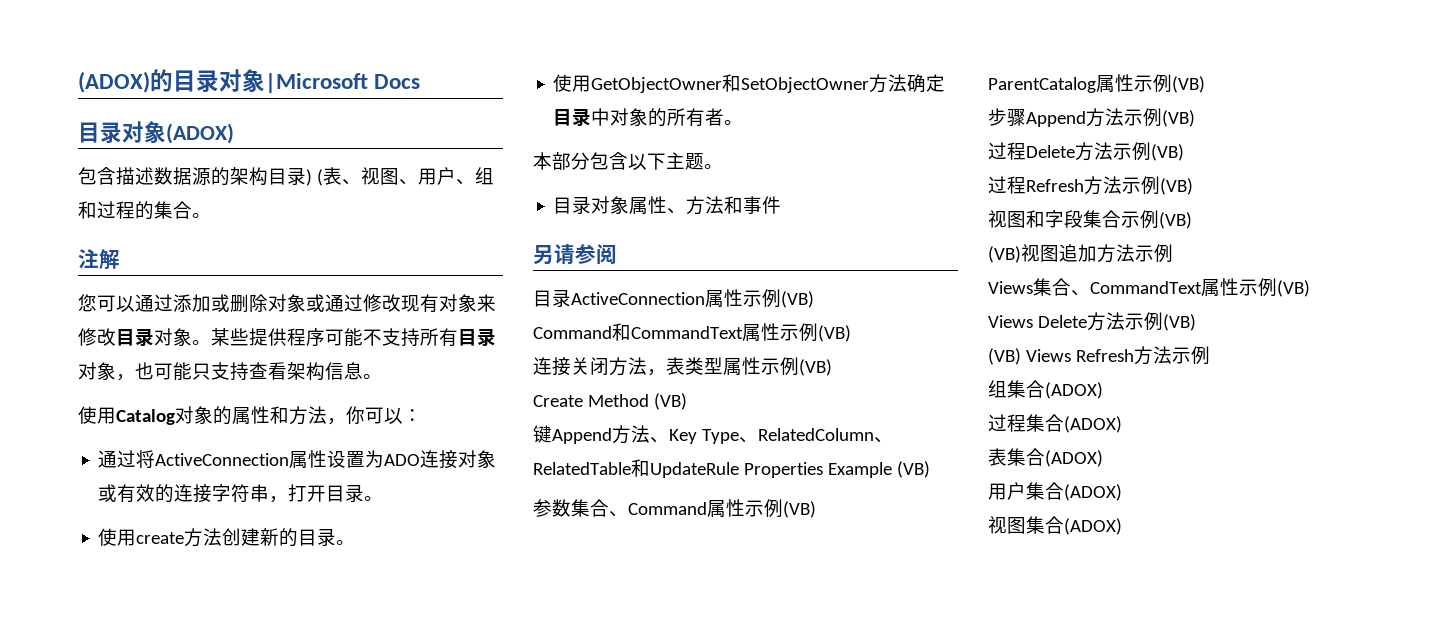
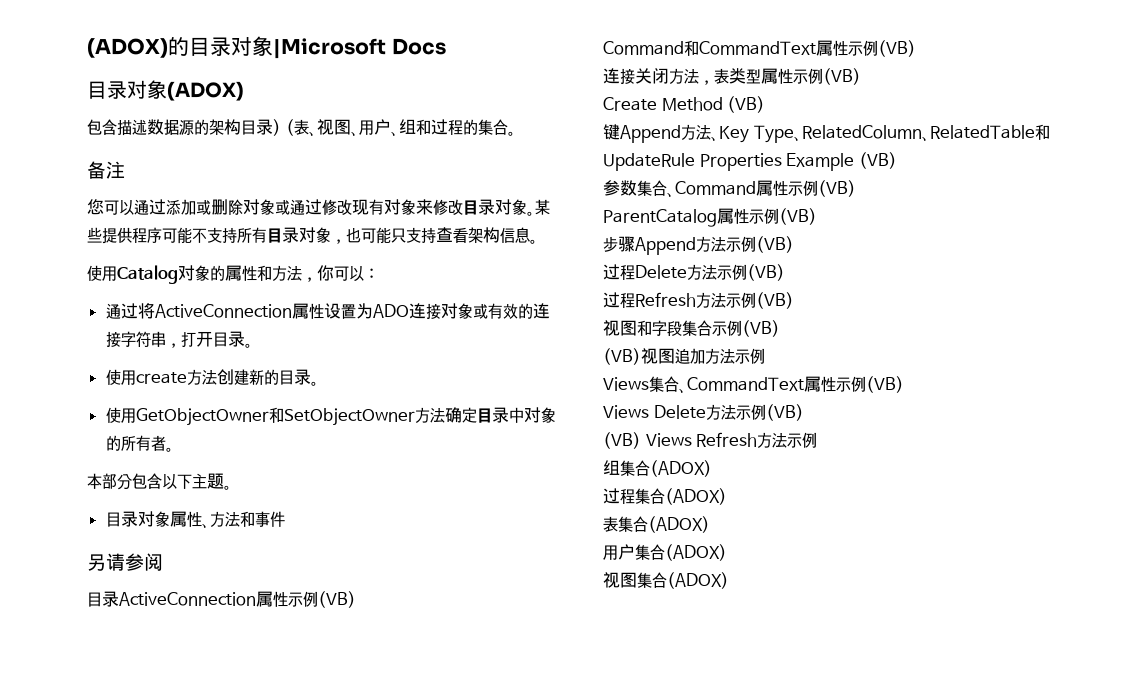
- 注解
+ 备注

